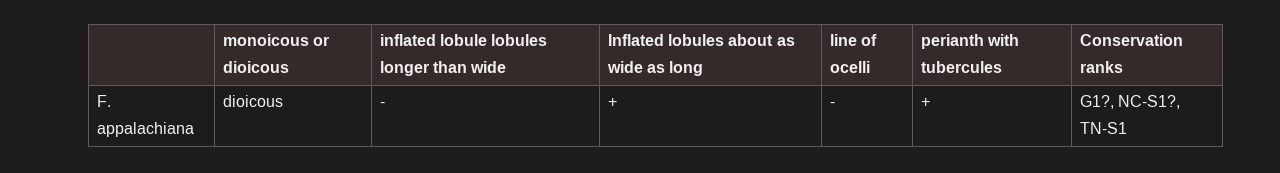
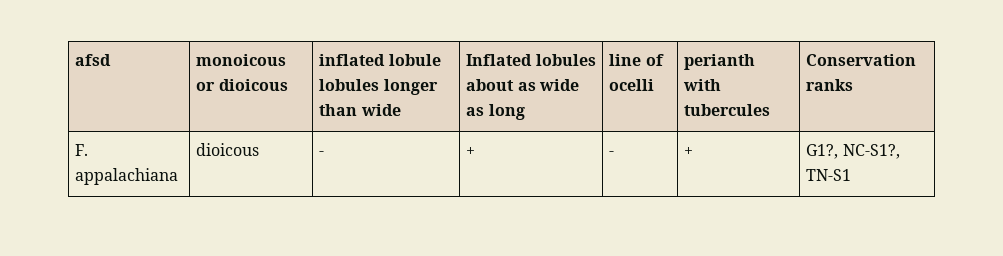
- | monoicous or dioicous | inflated lobule lobules longer than wide | Inflated lobules about as wide as long | line of ocelli | perianth with tubercules | Conservation ranks
+ afsd | monoicous or dioicous | inflated lobule lobules longer than wide | Inflated lobules about as wide as long | line of ocelli | perianth with tubercules | Conservation ranks

